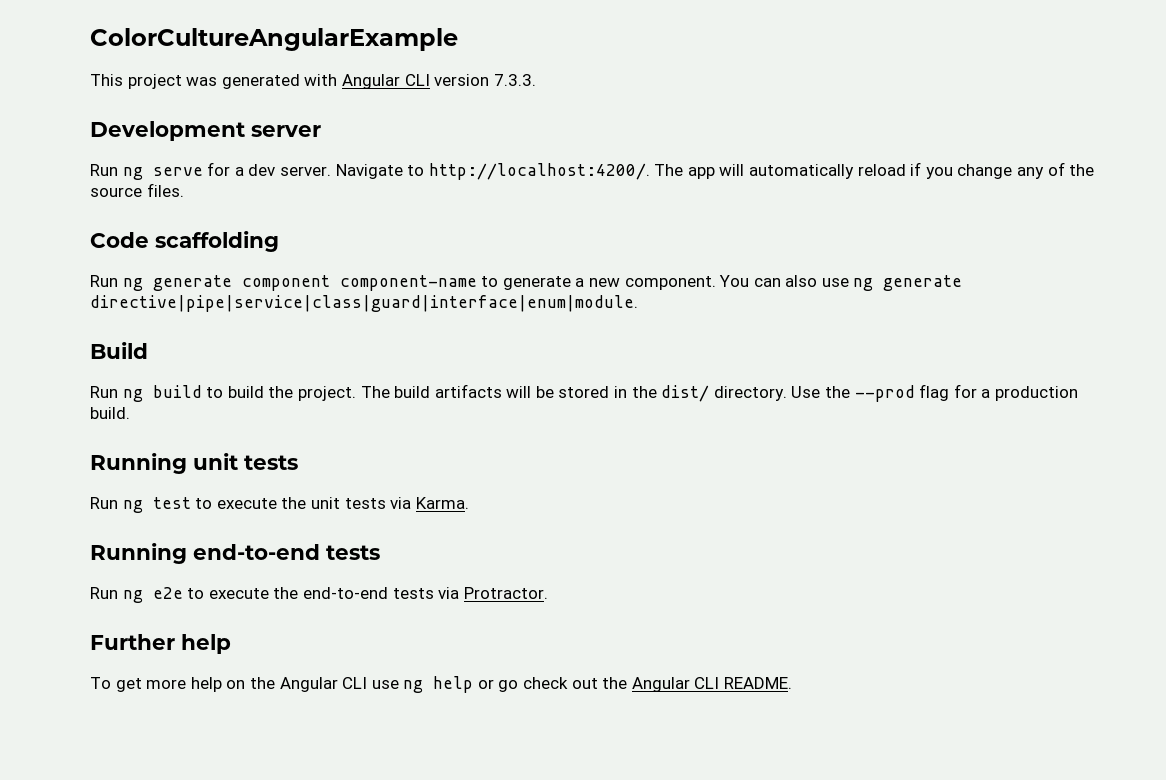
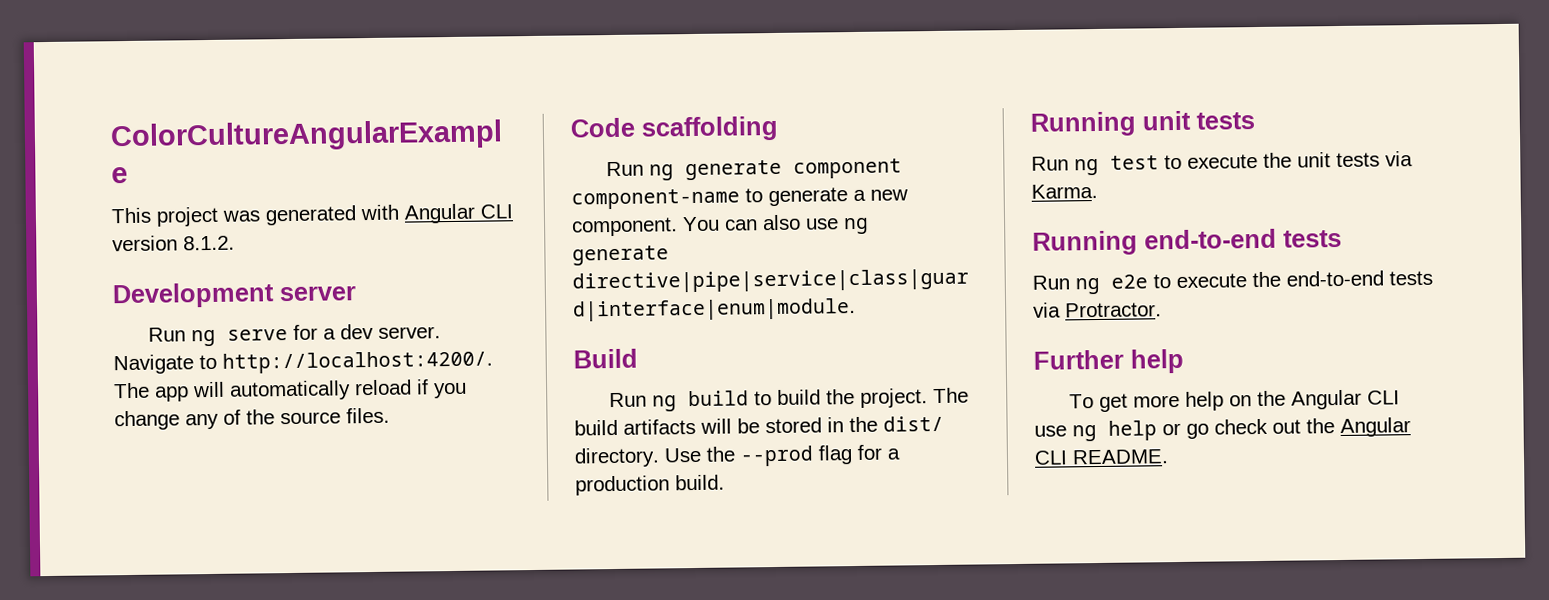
- This project was generated with Angular CLI version 7.3.3.
+ This project was generated with Angular CLI version 8.1.2.

